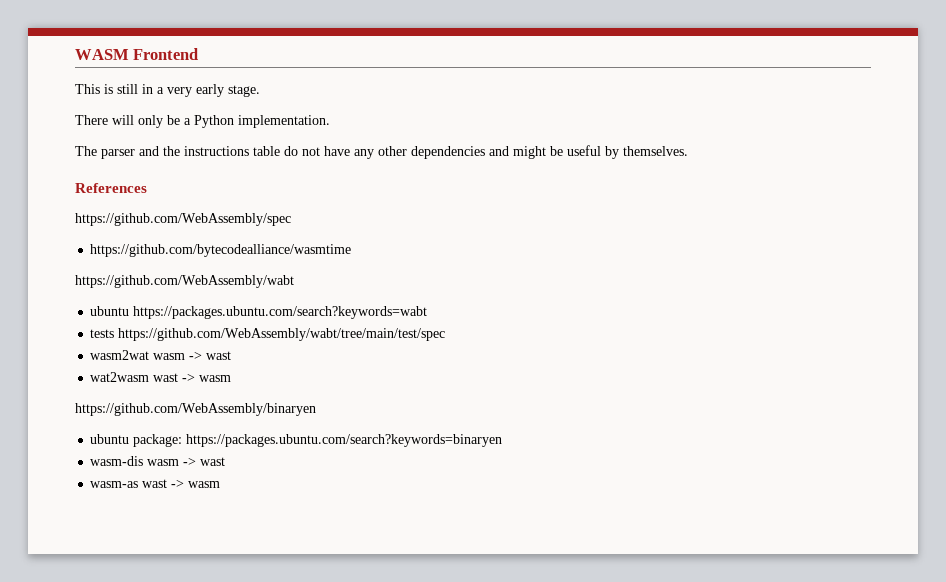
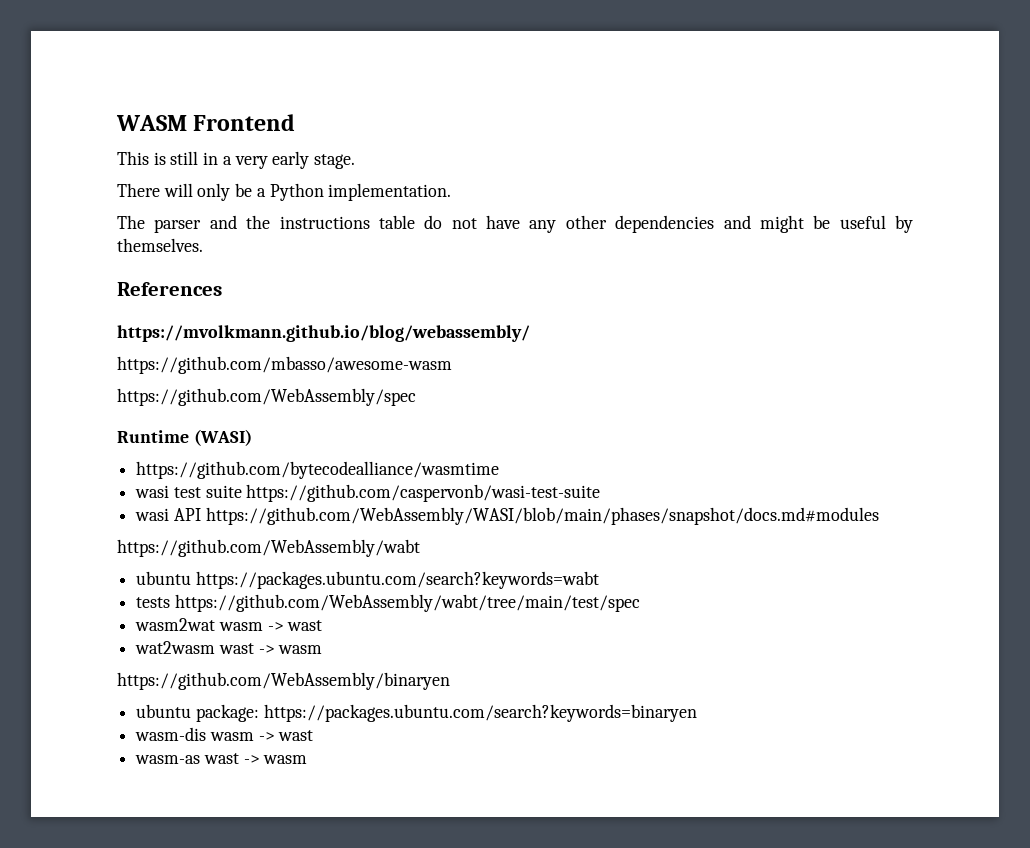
+ https://mvolkmann.github.io/blog/webassembly/
+ https://github.com/mbasso/awesome-wasm
+ Runtime (WASI)
+ wasi test suite https://github.com/caspervonb/wasi-test-suite
+ wasi API https://github.com/WebAssembly/WASI/blob/main/phases/snapshot/docs.md#modules

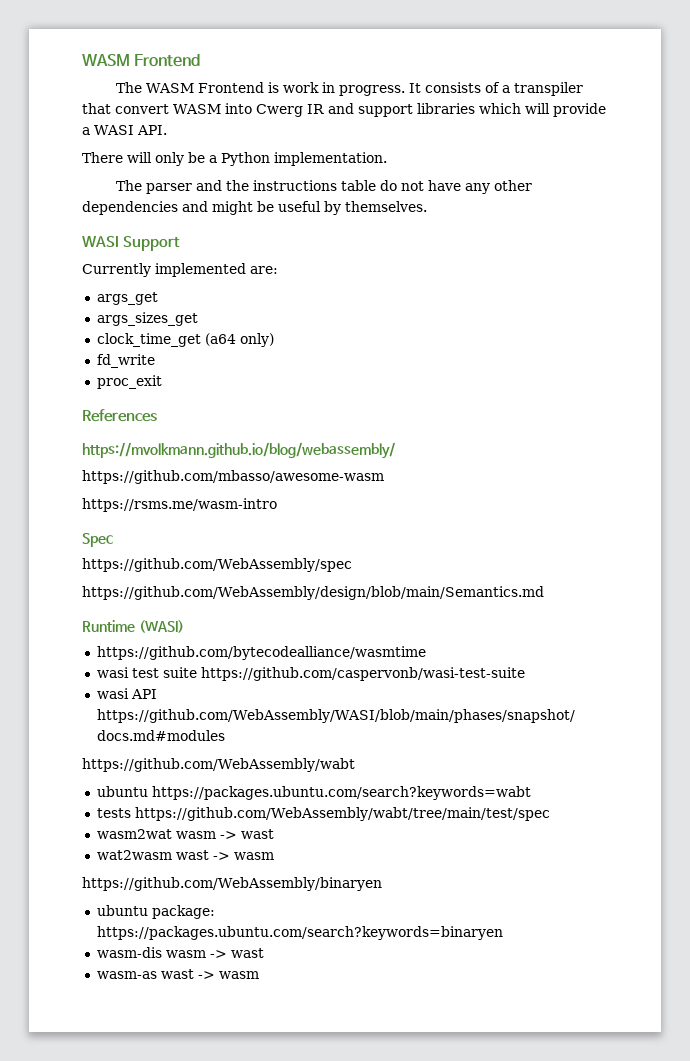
- This is still in a very early stage.
+ The WASM Frontend is work in progress. It consists of a transpiler that convert WASM into Cwerg IR and support libraries which will provide a WASI API.
+ WASI Support
+ Currently implemented are:
+ args_get
+ args_sizes_get
+ clock_time_get (a64 only)
+ fd_write
+ proc_exit
+ https://rsms.me/wasm-intro
+ Spec
+ https://github.com/WebAssembly/design/blob/main/Semantics.md

